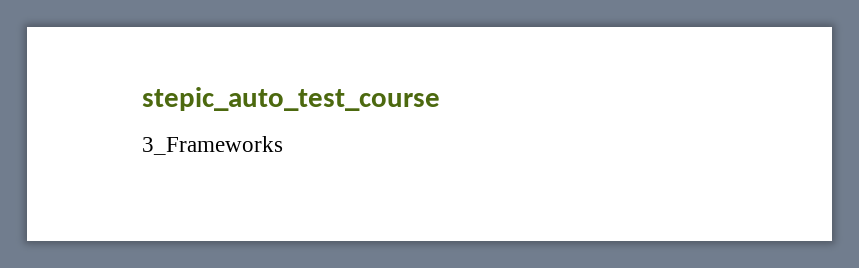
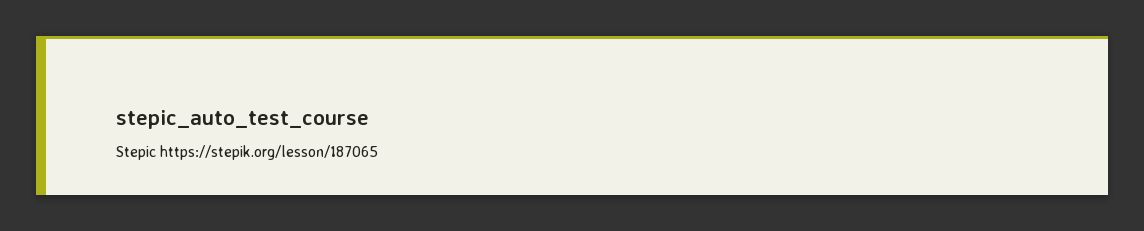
- 3_Frameworks
+ Stepic https://stepik.org/lesson/187065

